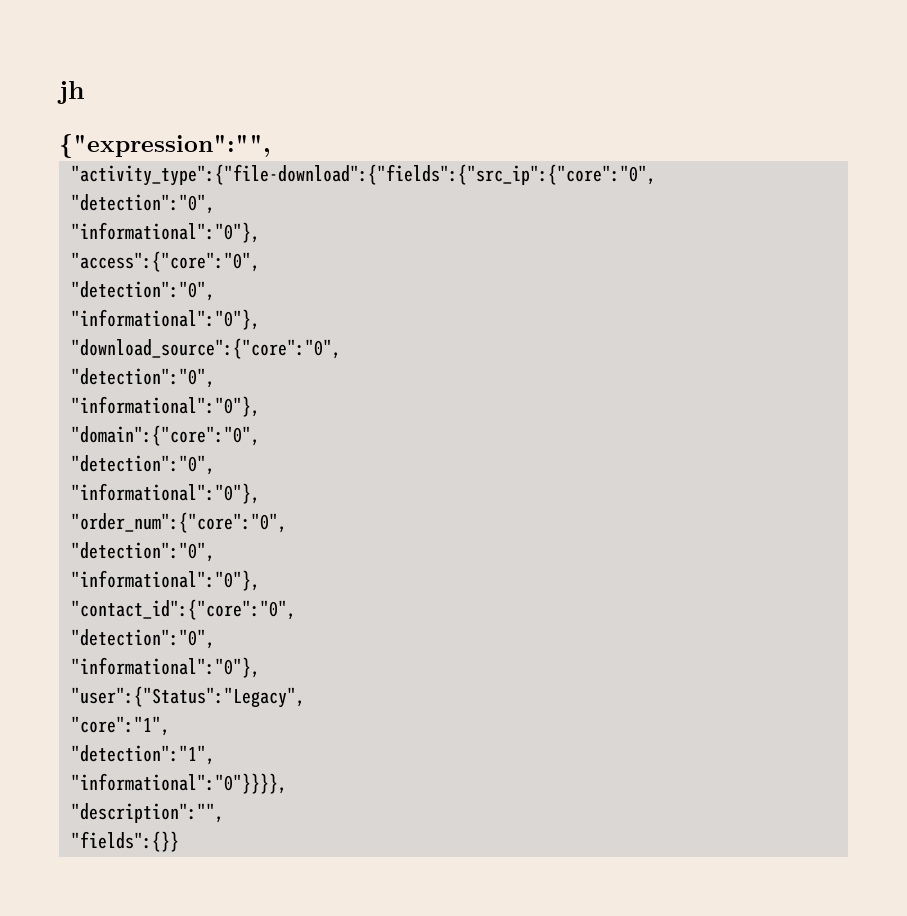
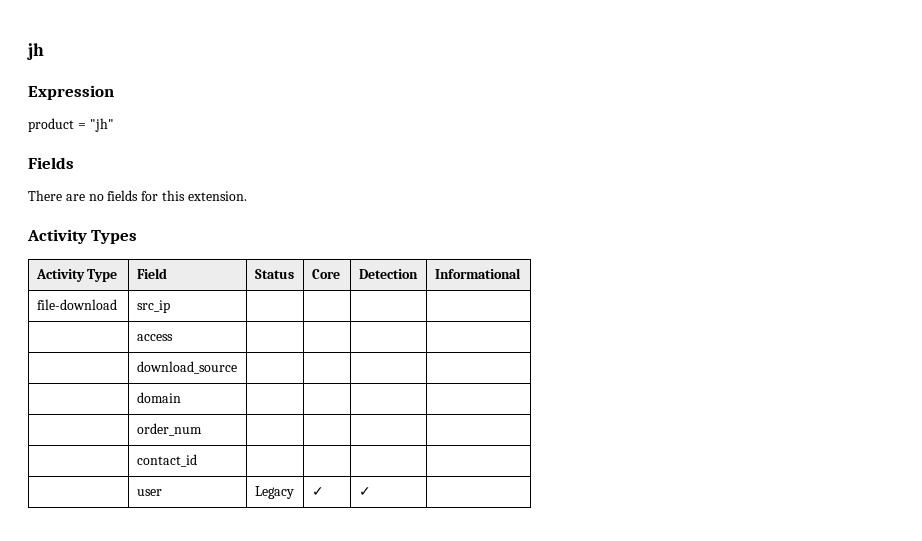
- {"expression":"",
- "activity_type":{"file-download":{"fields":{"src_ip":{"core":"0",
- "detection":"0",
- "informational":"0"},
- "access":{"core":"0",
- "detection":"0",
- "informational":"0"},
- "download_source":{"core":"0",
- "detection":"0",
- "informational":"0"},
- "domain":{"core":"0",
- "detection":"0",
- "informational":"0"},
- "order_num":{"core":"0",
- "detection":"0",
- "informational":"0"},
- "contact_id":{"core":"0",
- "detection":"0",
- "informational":"0"},
- "user":{"Status":"Legacy",
- "core":"1",
- "detection":"1",
- "informational":"0"}}}},
- "description":"",
- "fields":{}}
+ Expression
+ product = "jh"
+ Fields
+ There are no fields for this extension.
+ Activity Types
+ Activity Type | Field | Status | Core | Detection | Informational
+ file-download | src_ip | | | |
+ | access | | | |
+ | download_source | | | |
+ | domain | | | |
+ | order_num | | | |
+ | contact_id | | | |
+ | user | Legacy | ✓ | ✓ |

